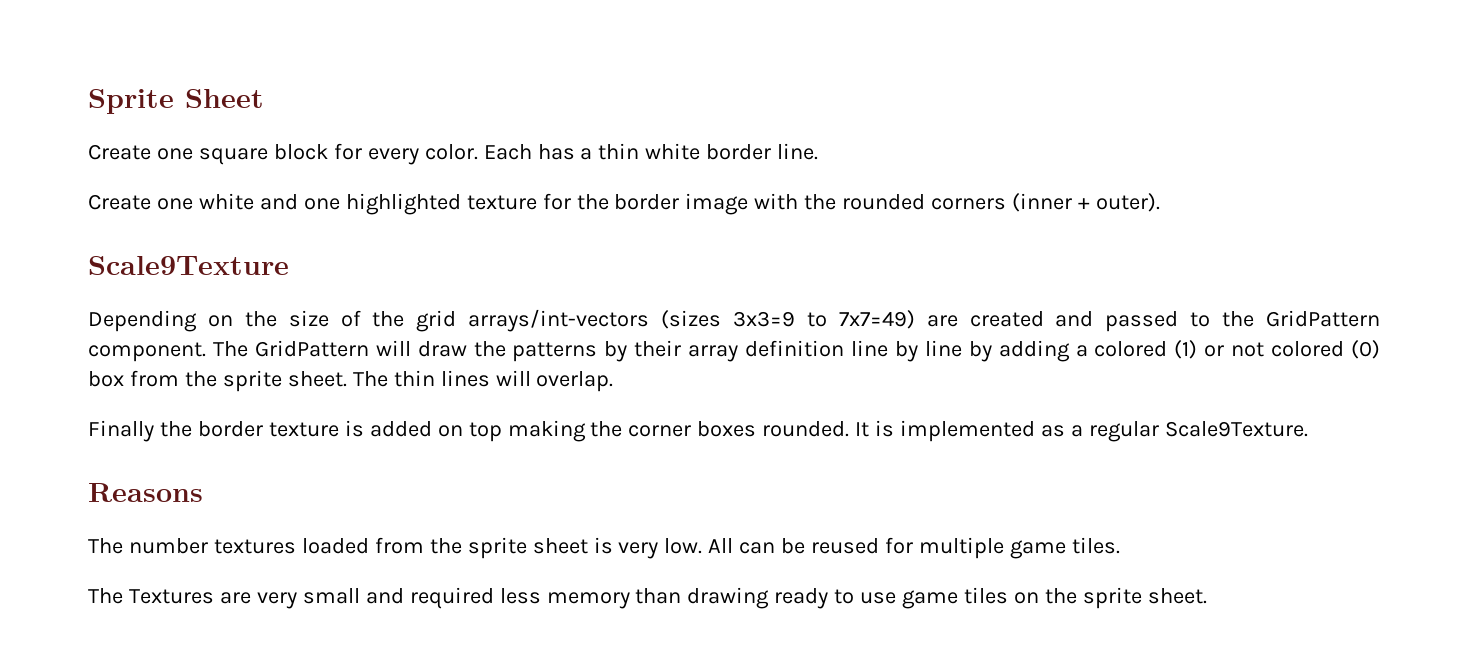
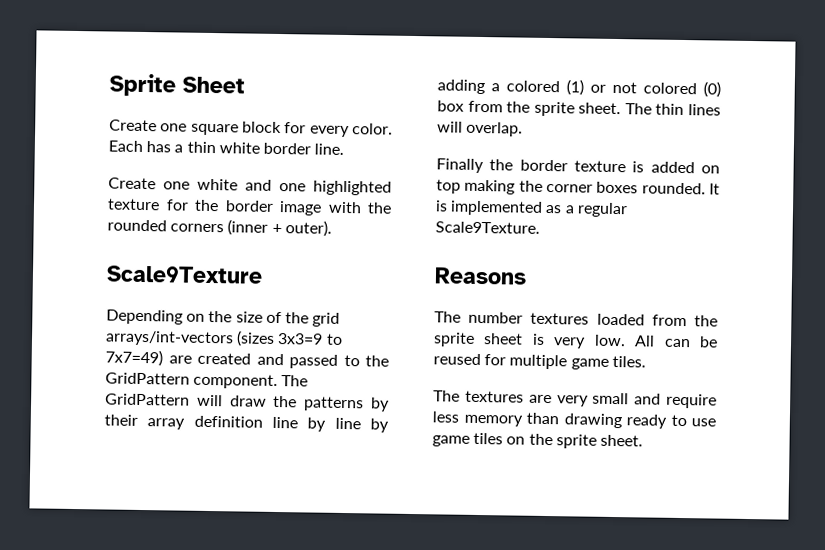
- The Textures are very small and required less memory than drawing ready to use game tiles on the sprite sheet.
+ The textures are very small and require less memory than drawing ready to use game tiles on the sprite sheet.

